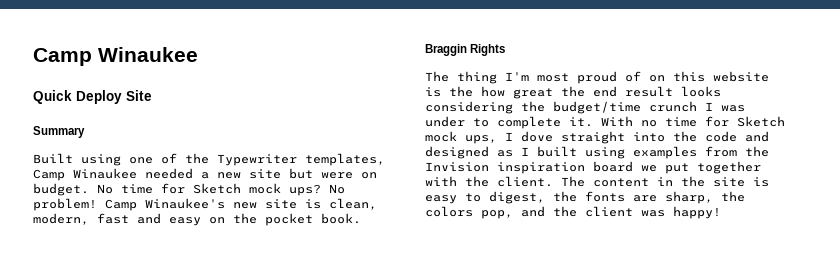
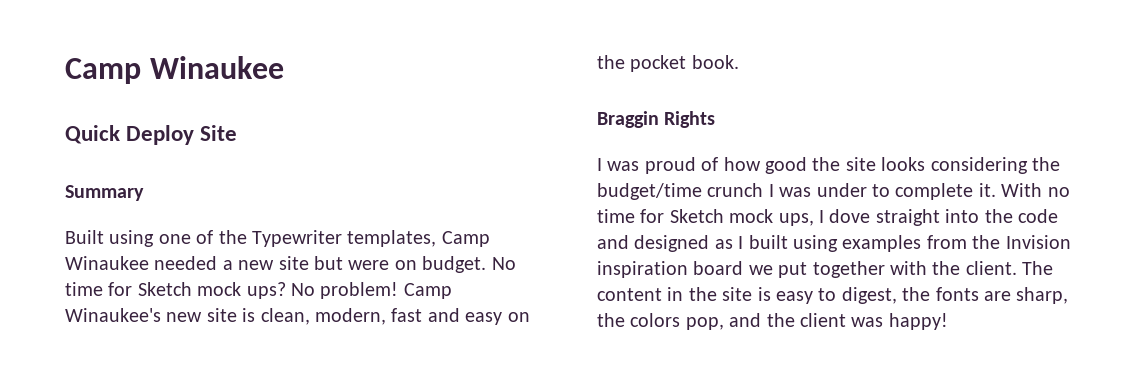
- The thing I'm most proud of on this website is the how great the end result looks considering the budget/time crunch I was under to complete it.
+ I was proud of how good the site looks considering the budget/time crunch I was under to complete it.

